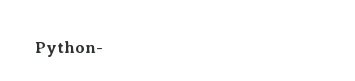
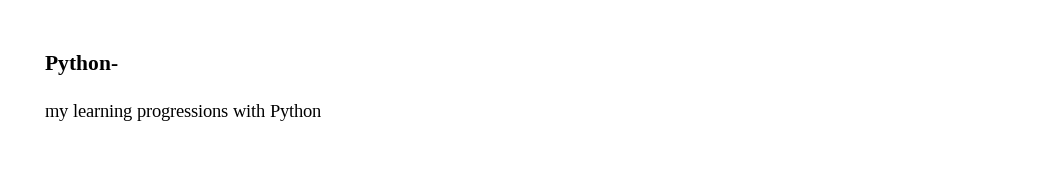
+ my learning progressions with Python

